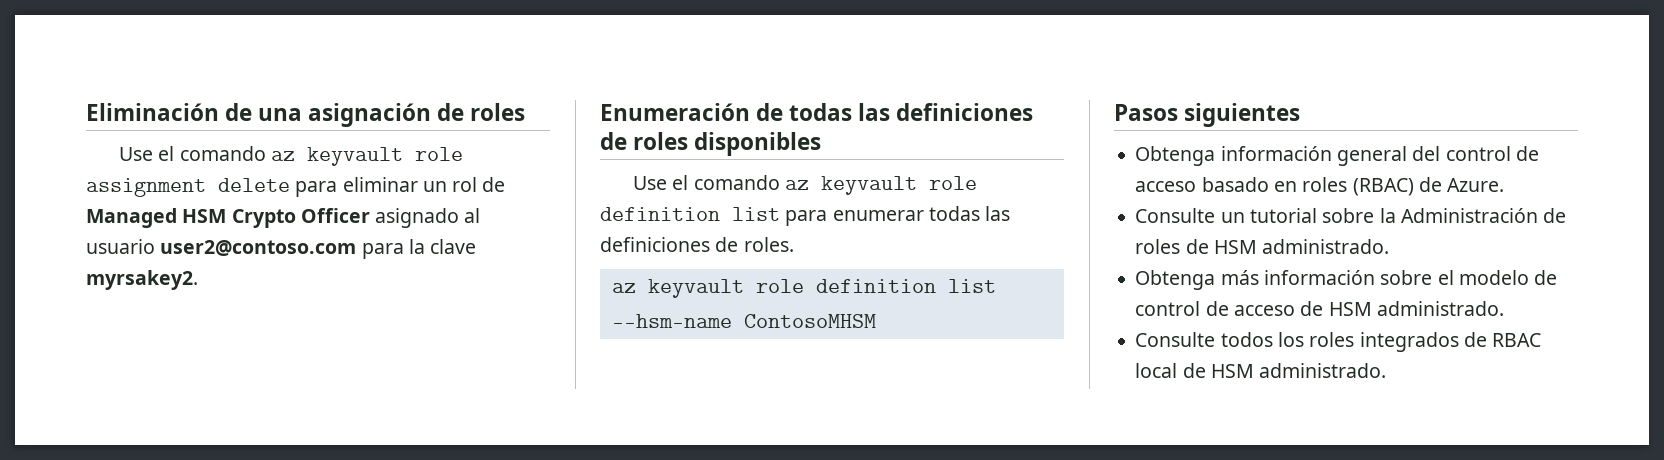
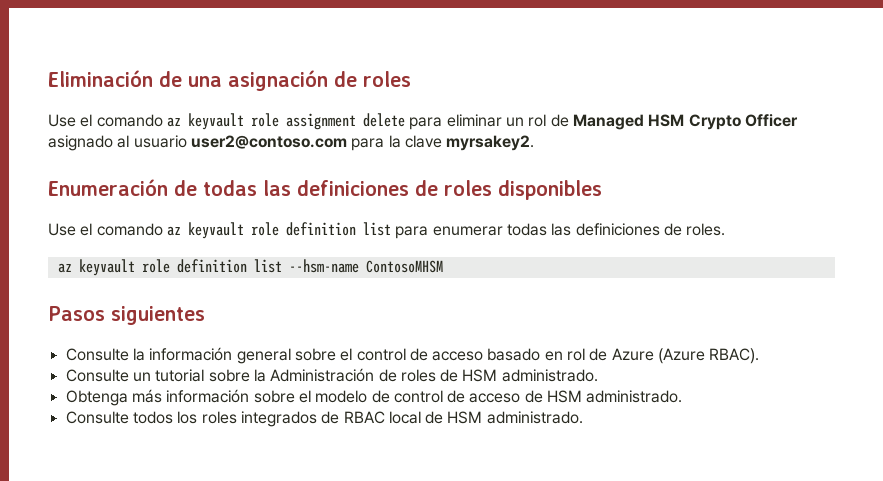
- Obtenga información general del control de acceso basado en roles (RBAC) de Azure.
+ Consulte la información general sobre el control de acceso basado en rol de Azure (Azure RBAC).

